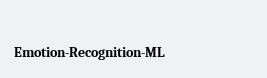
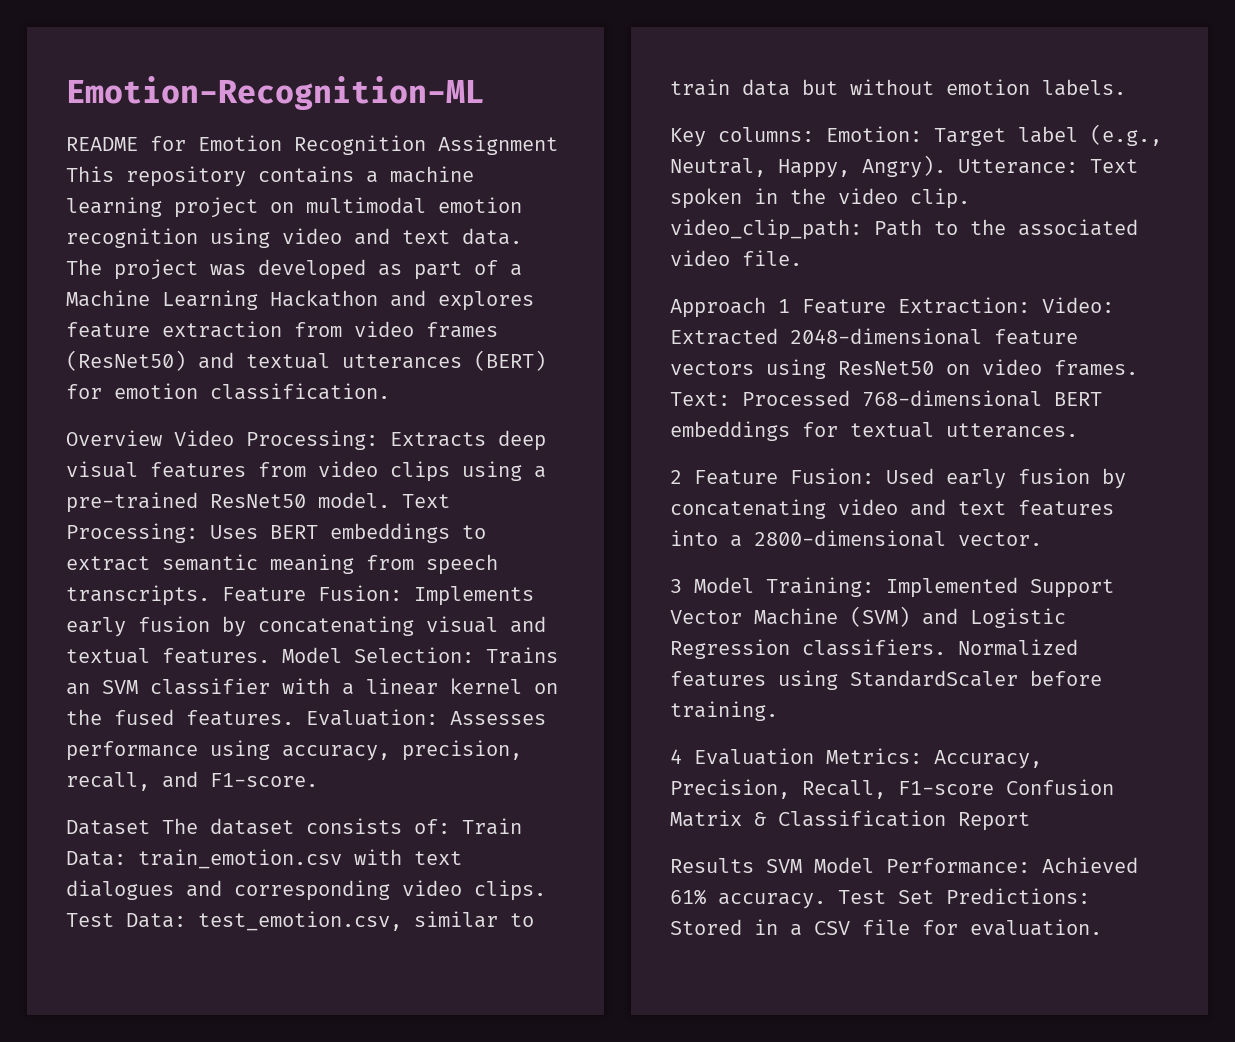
+ README for Emotion Recognition Assignment This repository contains a machine learning project on multimodal emotion recognition using video and text data. The project was developed as part of a Machine Learning Hackathon and explores feature extraction from video frames (ResNet50) and textual utterances (BERT) for emotion classification.
+ Overview Video Processing: Extracts deep visual features from video clips using a pre-trained ResNet50 model. Text Processing: Uses BERT embeddings to extract semantic meaning from speech transcripts. Feature Fusion: Implements early fusion by concatenating visual and textual features. Model Selection: Trains an SVM classifier with a linear kernel on the fused features. Evaluation: Assesses performance using accuracy, precision, recall, and F1-score.
+ Dataset The dataset consists of: Train Data: train_emotion.csv with text dialogues and corresponding video clips. Test Data: test_emotion.csv, similar to train data but without emotion labels.
+ Key columns: Emotion: Target label (e.g., Neutral, Happy, Angry). Utterance: Text spoken in the video clip. video_clip_path: Path to the associated video file.
+ Approach 1 Feature Extraction: Video: Extracted 2048-dimensional feature vectors using ResNet50 on video frames. Text: Processed 768-dimensional BERT embeddings for textual utterances.
+ 2 Feature Fusion: Used early fusion by concatenating video and text features into a 2800-dimensional vector.
+ 3 Model Training: Implemented Support Vector Machine (SVM) and Logistic Regression classifiers. Normalized features using StandardScaler before training.
+ 4 Evaluation Metrics: Accuracy, Precision, Recall, F1-score Confusion Matrix & Classification Report
+ Results SVM Model Performance: Achieved 61% accuracy. Test Set Predictions: Stored in a CSV file for evaluation.

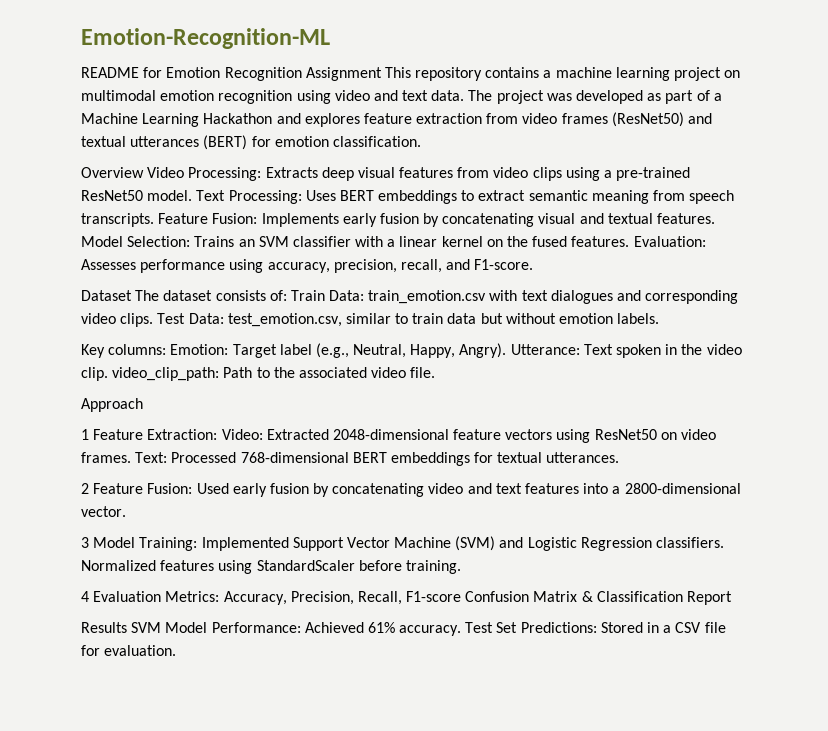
- Approach 1 Feature Extraction: Video: Extracted 2048-dimensional feature vectors using ResNet50 on video frames.
+ Approach
+ 1 Feature Extraction: Video: Extracted 2048-dimensional feature vectors using ResNet50 on video frames.

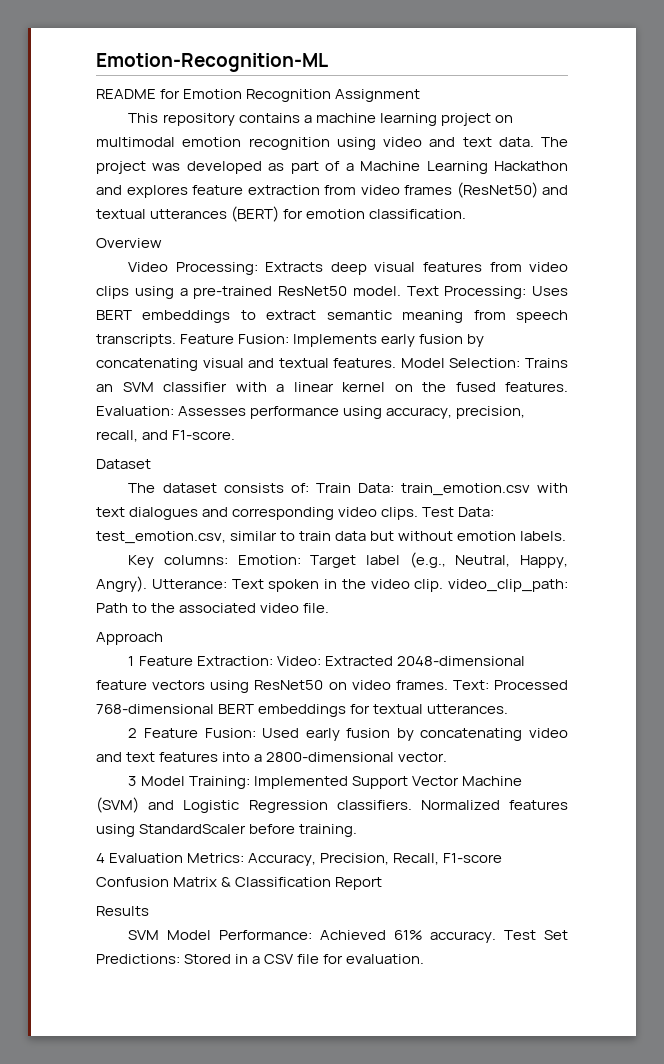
- README for Emotion Recognition Assignment This repository contains a machine learning project on multimodal emotion recognition using video and text data.
+ README for Emotion Recognition Assignment
+ This repository contains a machine learning project on multimodal emotion recognition using video and text data.
- Overview Video Processing: Extracts deep visual features from video clips using a pre-trained ResNet50 model.
+ Overview
+ Video Processing: Extracts deep visual features from video clips using a pre-trained ResNet50 model.
- Dataset The dataset consists of: Train Data: train_emotion.csv with text dialogues and corresponding video clips.
+ Dataset
+ The dataset consists of: Train Data: train_emotion.csv with text dialogues and corresponding video clips.
- Results SVM Model Performance: Achieved 61% accuracy.
+ Results
+ SVM Model Performance: Achieved 61% accuracy.

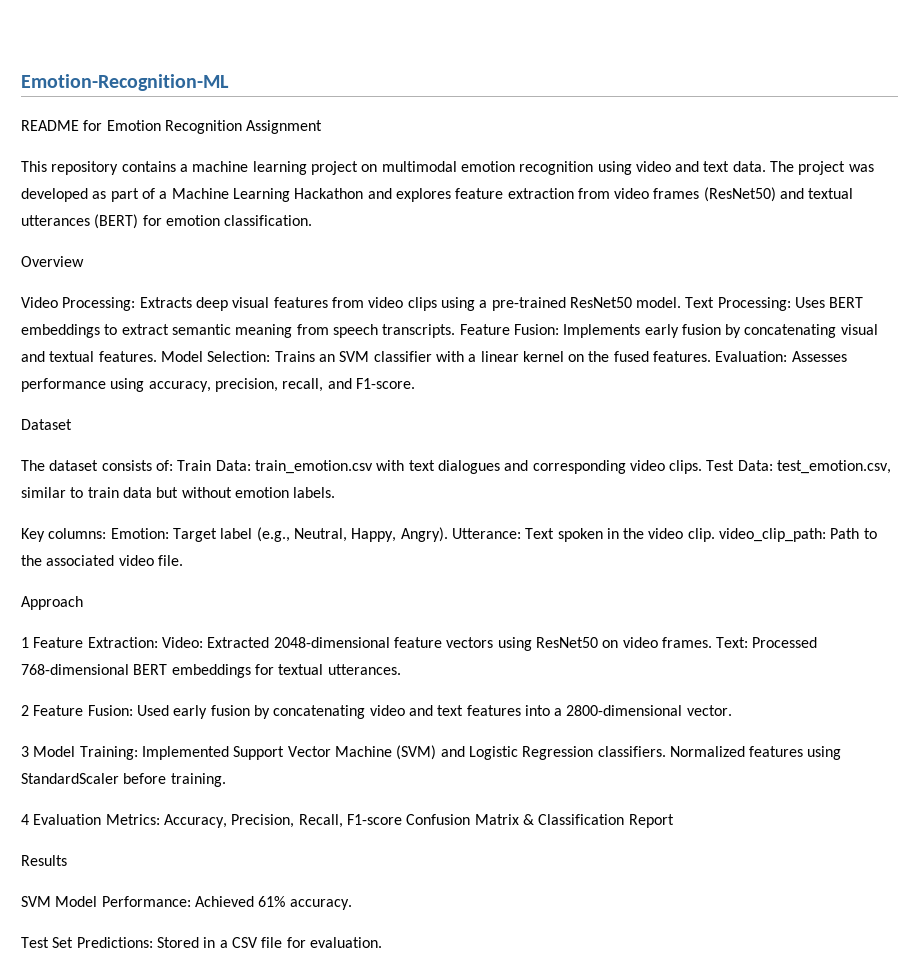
- SVM Model Performance: Achieved 61% accuracy. Test Set Predictions: Stored in a CSV file for evaluation.
+ SVM Model Performance: Achieved 61% accuracy.
+ Test Set Predictions: Stored in a CSV file for evaluation.

